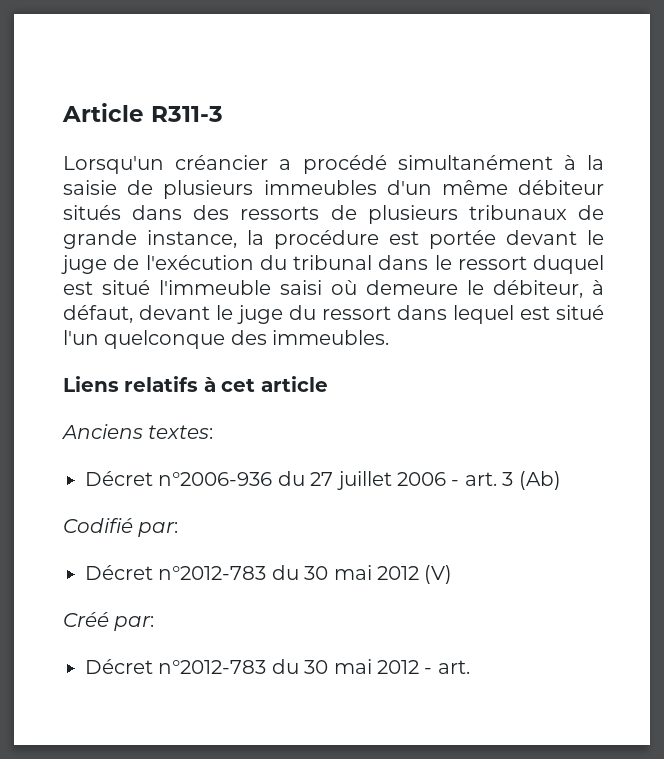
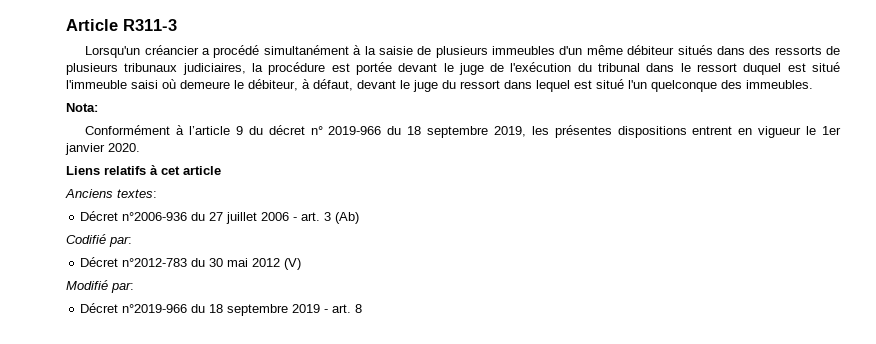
- Lorsqu'un créancier a procédé simultanément à la saisie de plusieurs immeubles d'un même débiteur situés dans des ressorts de plusieurs tribunaux de grande instance, la procédure est portée devant le juge de l'exécution du tribunal dans le ressort duquel est situé l'immeuble saisi où demeure le débiteur, à défaut, devant le juge du ressort dans lequel est situé l'un quelconque des immeubles.
+ Lorsqu'un créancier a procédé simultanément à la saisie de plusieurs immeubles d'un même débiteur situés dans des ressorts de plusieurs tribunaux judiciaires, la procédure est portée devant le juge de l'exécution du tribunal dans le ressort duquel est situé l'immeuble saisi où demeure le débiteur, à défaut, devant le juge du ressort dans lequel est situé l'un quelconque des immeubles.
+ Nota:
+ Conformément à l’article 9 du décret n° 2019-966 du 18 septembre 2019, les présentes dispositions entrent en vigueur le 1er janvier 2020.
- Créé par:
- Décret n°2012-783 du 30 mai 2012 - art.
+ Modifié par:
+ Décret n°2019-966 du 18 septembre 2019 - art. 8

